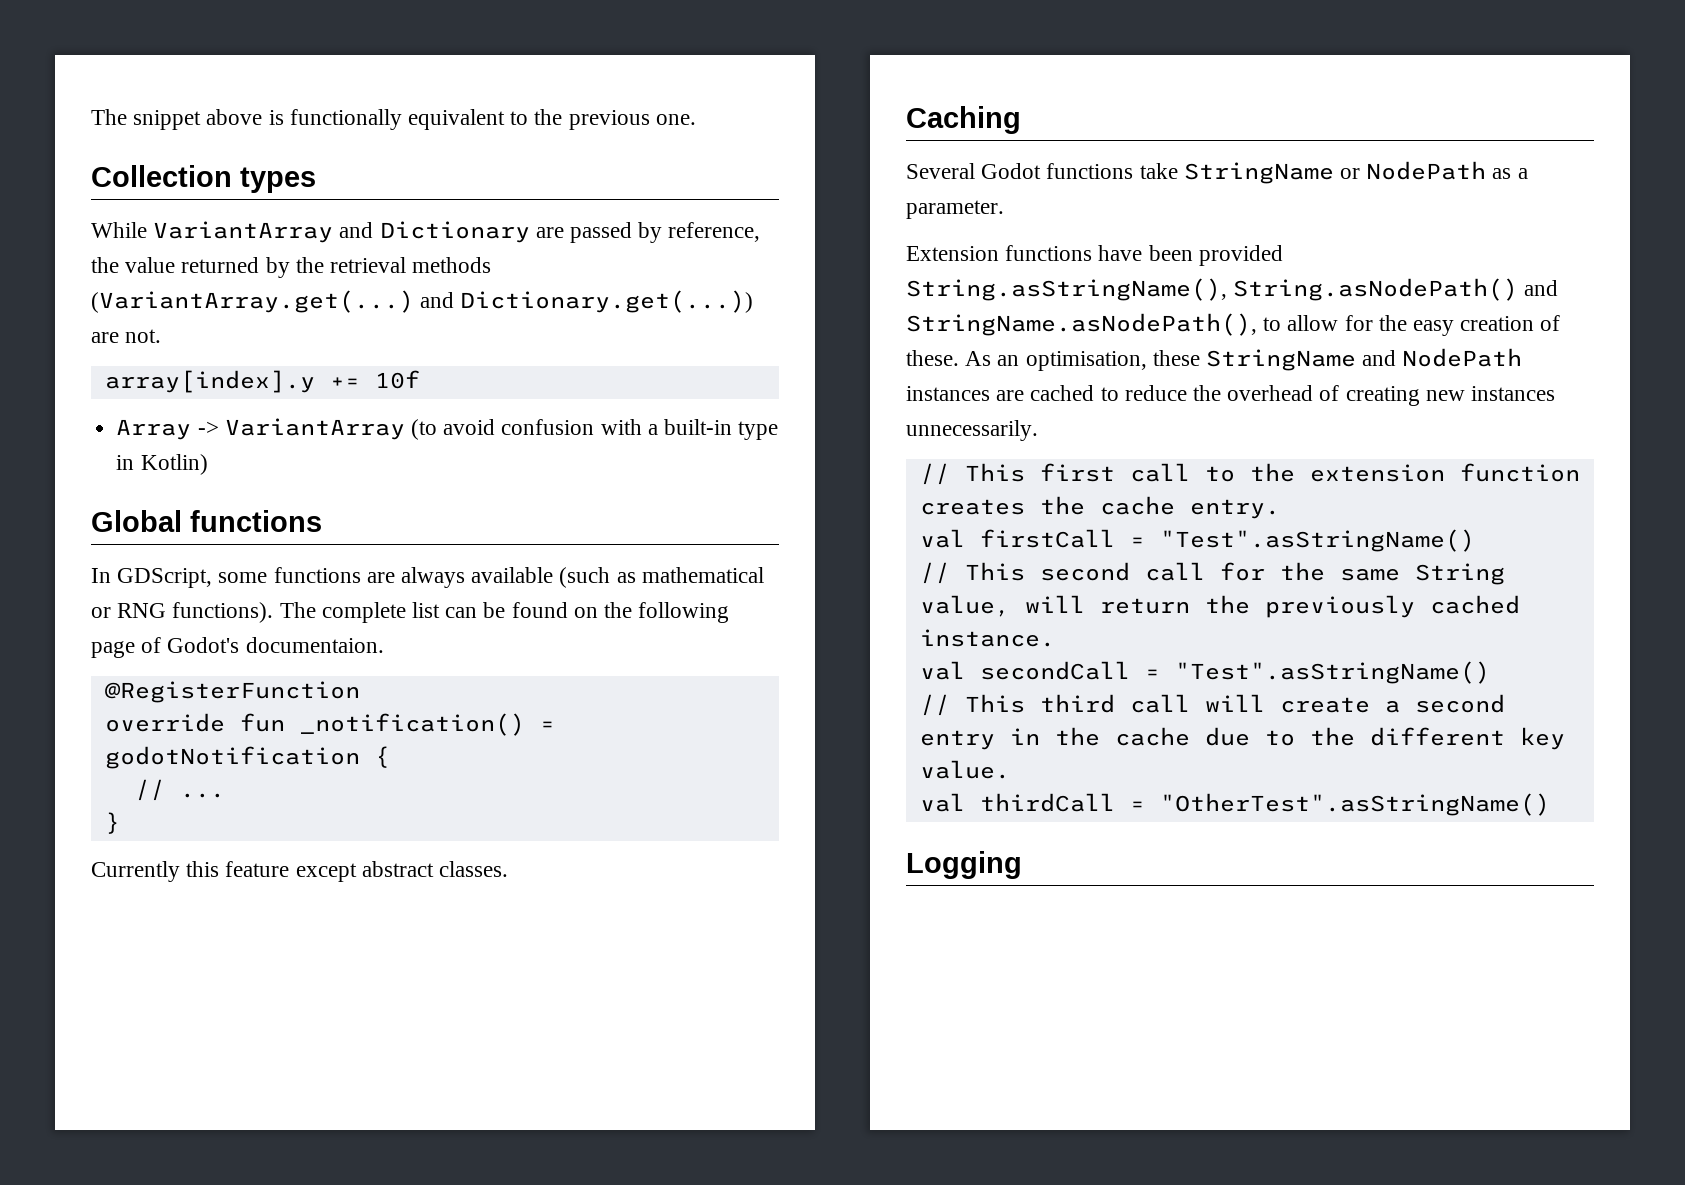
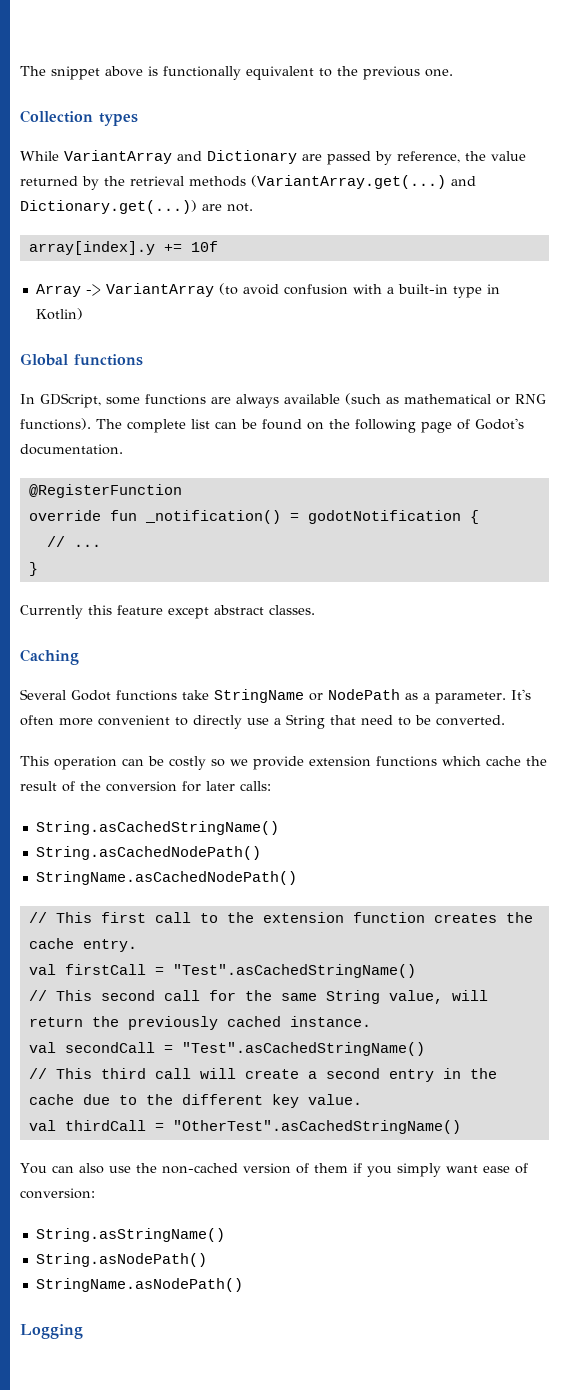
- The complete list can be found on the following page of Godot's documentaion.
+ The complete list can be found on the following page of Godot's documentation.
- Several Godot functions take StringName or NodePath as a parameter.
- Extension functions have been provided String.asStringName(), String.asNodePath() and StringName.asNodePath(), to allow for the easy creation of these. As an optimisation, these StringName and NodePath instances are cached to reduce the overhead of creating new instances unnecessarily.
+ Several Godot functions take StringName or NodePath as a parameter. It's often more convenient to directly use a String that need to be converted.
+ This operation can be costly so we provide extension functions which cache the result of the conversion for later calls:
+ String.asCachedStringName()
+ String.asCachedNodePath()
+ StringName.asCachedNodePath()
- val firstCall = "Test".asStringName()
+ val firstCall = "Test".asCachedStringName()
- val secondCall = "Test".asStringName()
+ val secondCall = "Test".asCachedStringName()
- val thirdCall = "OtherTest".asStringName()
+ val thirdCall = "OtherTest".asCachedStringName()
+ You can also use the non-cached version of them if you simply want ease of conversion:
+ String.asStringName()
+ String.asNodePath()
+ StringName.asNodePath()

